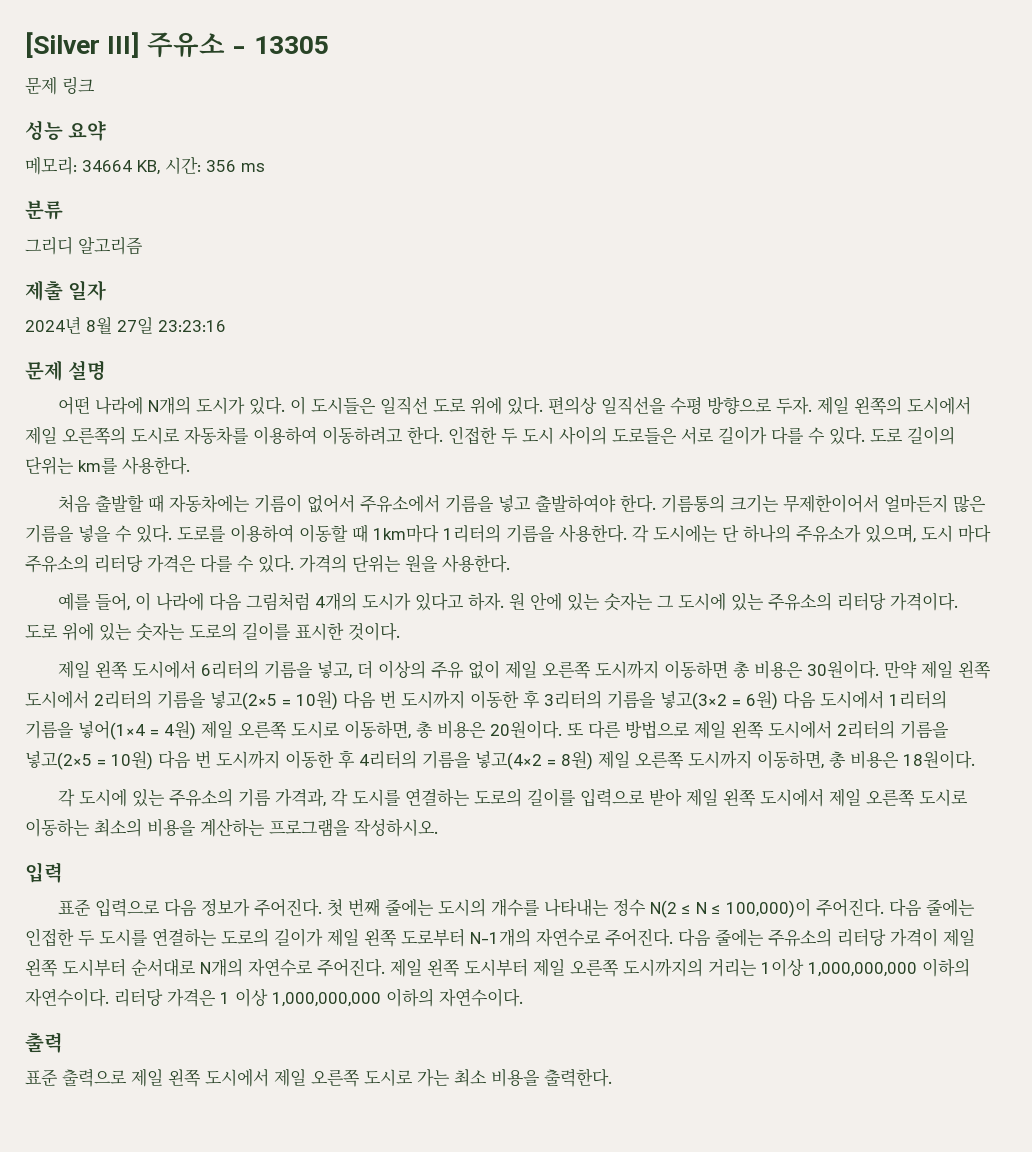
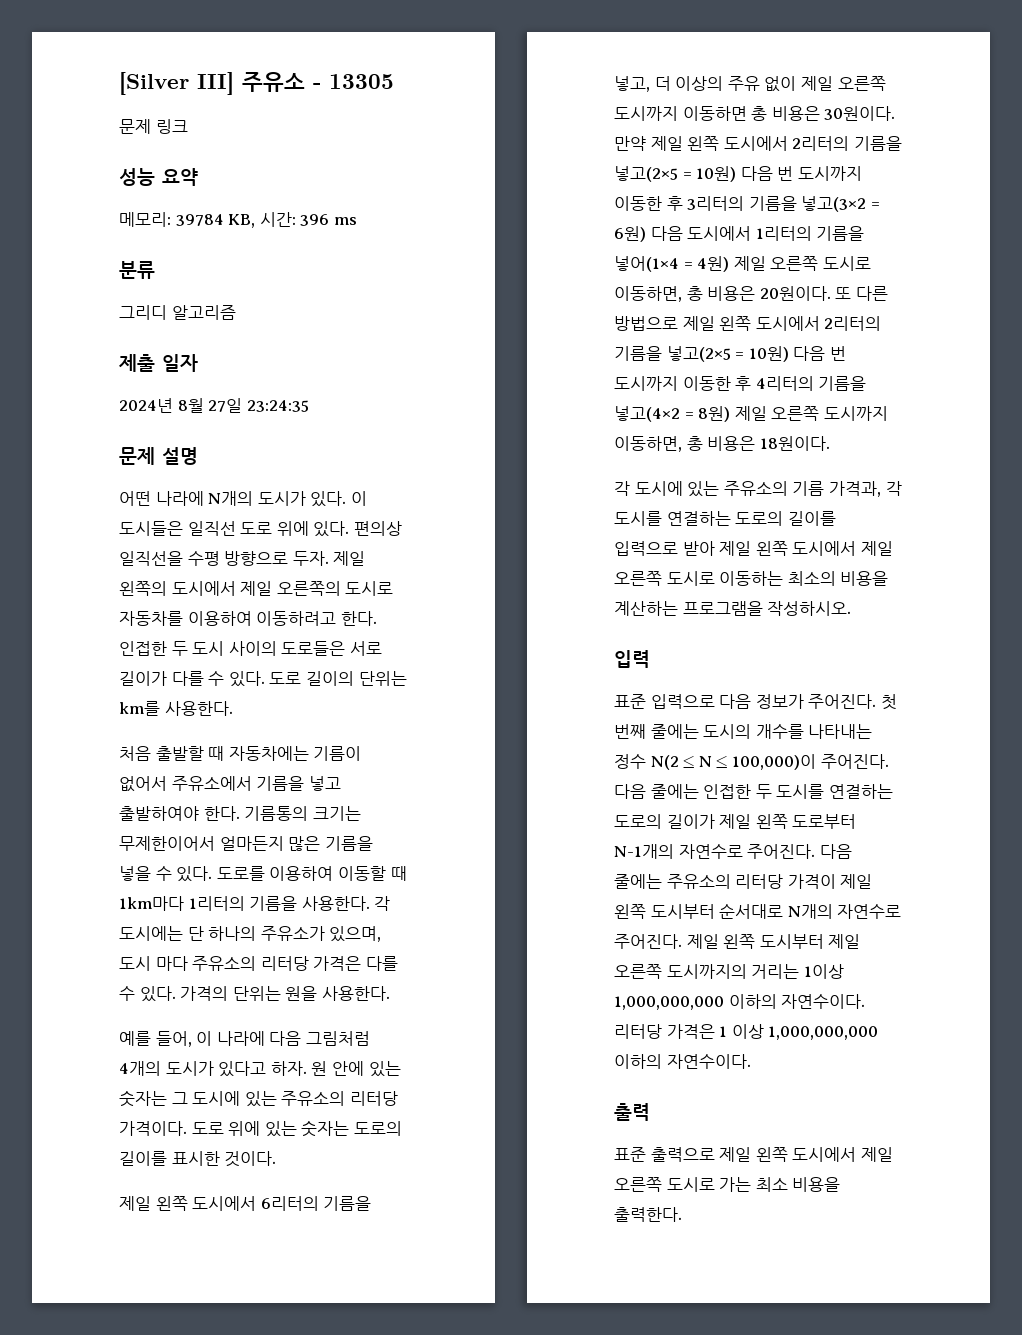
- 메모리: 34664 KB, 시간: 356 ms
+ 메모리: 39784 KB, 시간: 396 ms
- 2024년 8월 27일 23:23:16
+ 2024년 8월 27일 23:24:35

